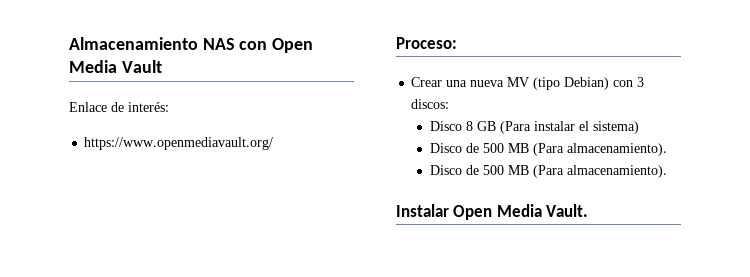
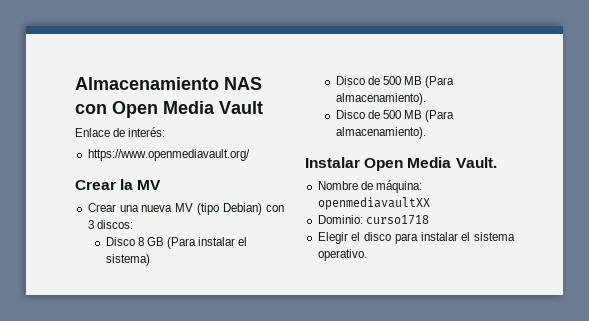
- Proceso:
+ Crear la MV
+ Nombre de máquina: openmediavaultXX
+ Dominio: curso1718
+ Elegir el disco para instalar el sistema operativo.

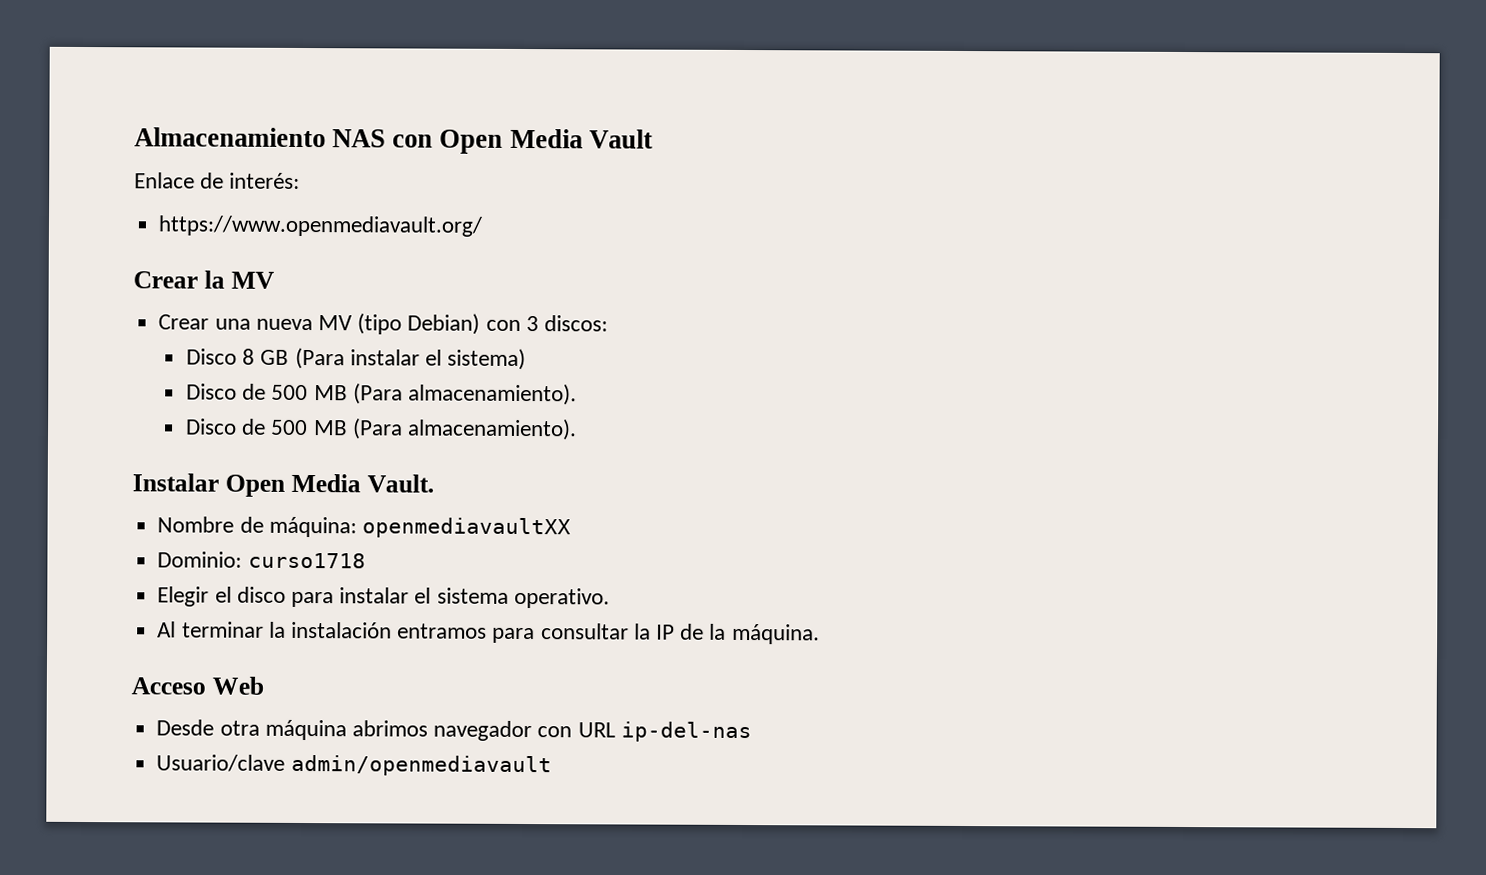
+ Al terminar la instalación entramos para consultar la IP de la máquina.
+ Acceso Web
+ Desde otra máquina abrimos navegador con URL ip-del-nas
+ Usuario/clave admin/openmediavault

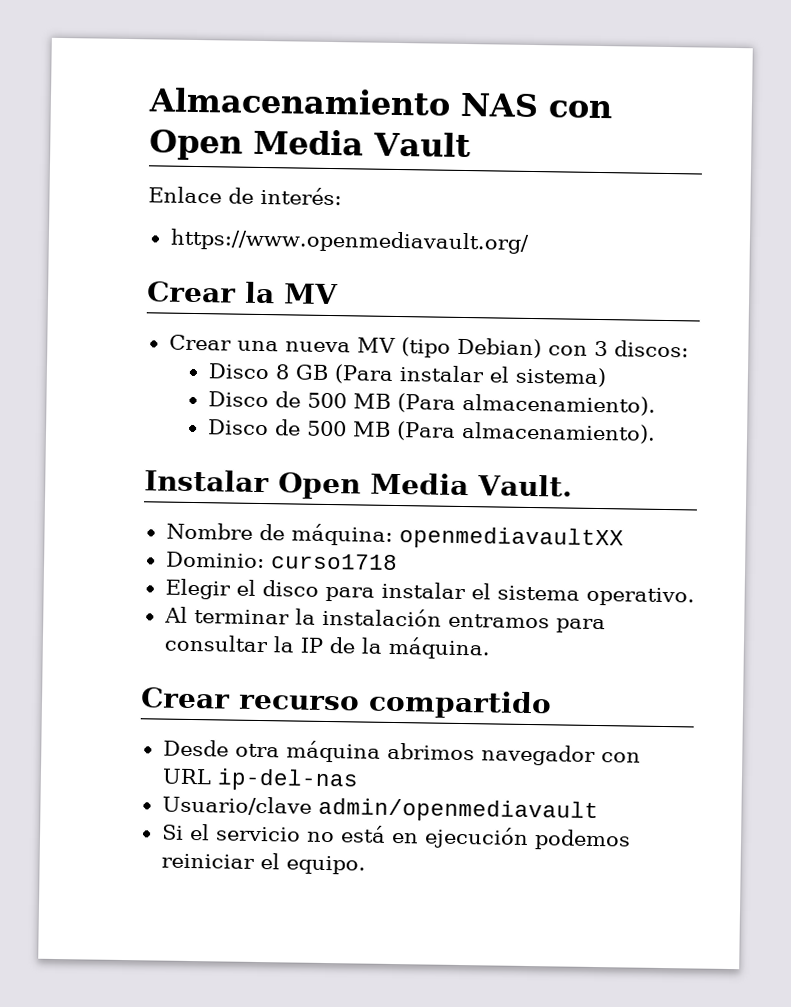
- Acceso Web
+ Crear recurso compartido
+ Si el servicio no está en ejecución podemos reiniciar el equipo.

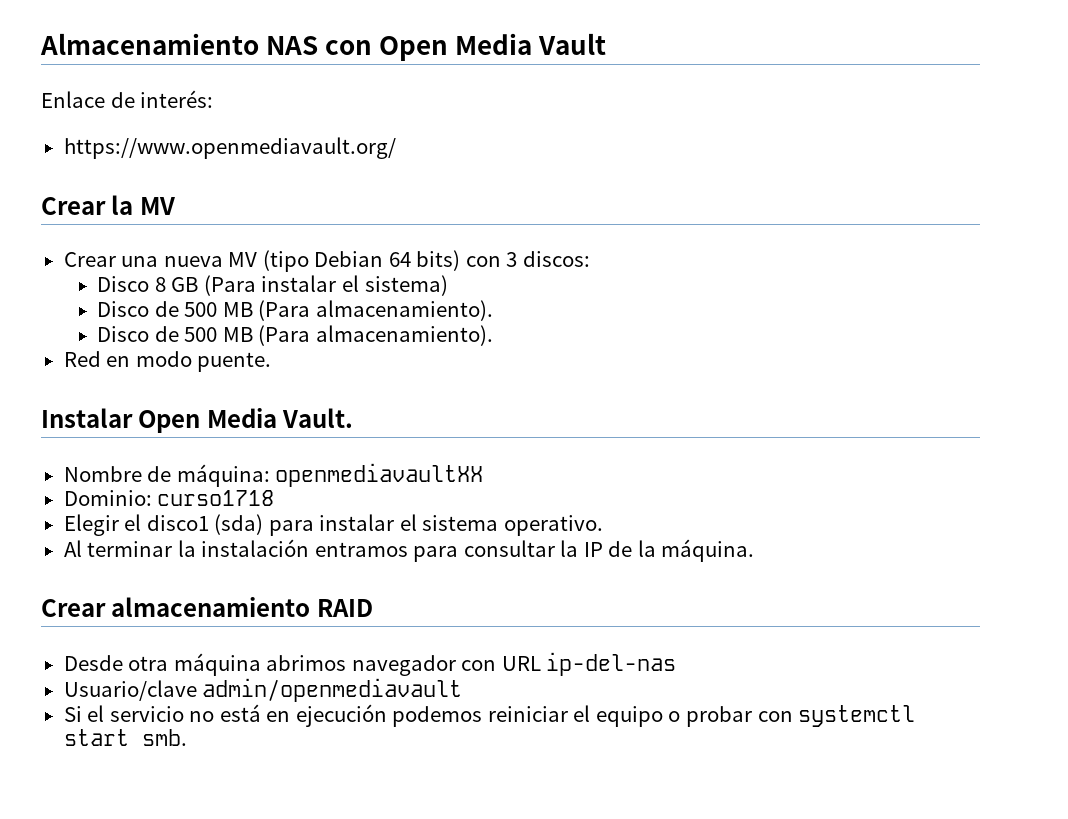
- Crear una nueva MV (tipo Debian) con 3 discos:
+ Crear una nueva MV (tipo Debian 64 bits) con 3 discos:
+ Red en modo puente.
- Elegir el disco para instalar el sistema operativo.
+ Elegir el disco1 (sda) para instalar el sistema operativo.
- Crear recurso compartido
+ Crear almacenamiento RAID
- Si el servicio no está en ejecución podemos reiniciar el equipo.
+ Si el servicio no está en ejecución podemos reiniciar el equipo o probar con systemctl start smb.

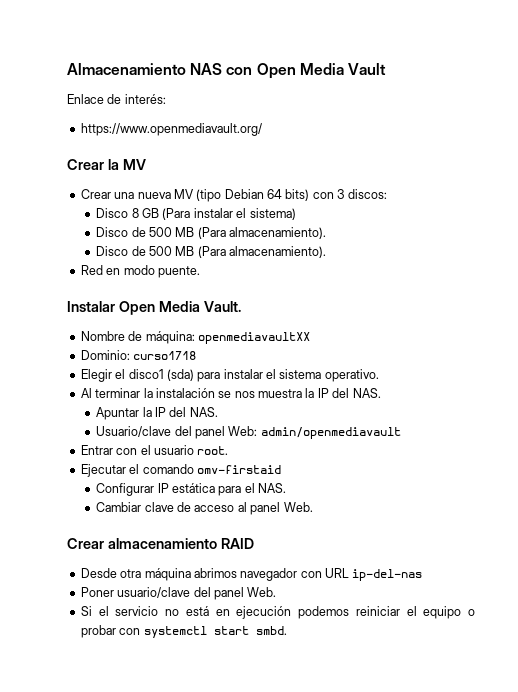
- Al terminar la instalación entramos para consultar la IP de la máquina.
+ Al terminar la instalación se nos muestra la IP del NAS.
+ Apuntar la IP del NAS.
+ Usuario/clave del panel Web: admin/openmediavault
+ Entrar con el usuario root.
+ Ejecutar el comando omv-firstaid
+ Configurar IP estática para el NAS.
+ Cambiar clave de acceso al panel Web.
- Usuario/clave admin/openmediavault
+ Poner usuario/clave del panel Web.
- Si el servicio no está en ejecución podemos reiniciar el equipo o probar con systemctl start smb.
+ Si el servicio no está en ejecución podemos reiniciar el equipo o probar con systemctl start smbd.

